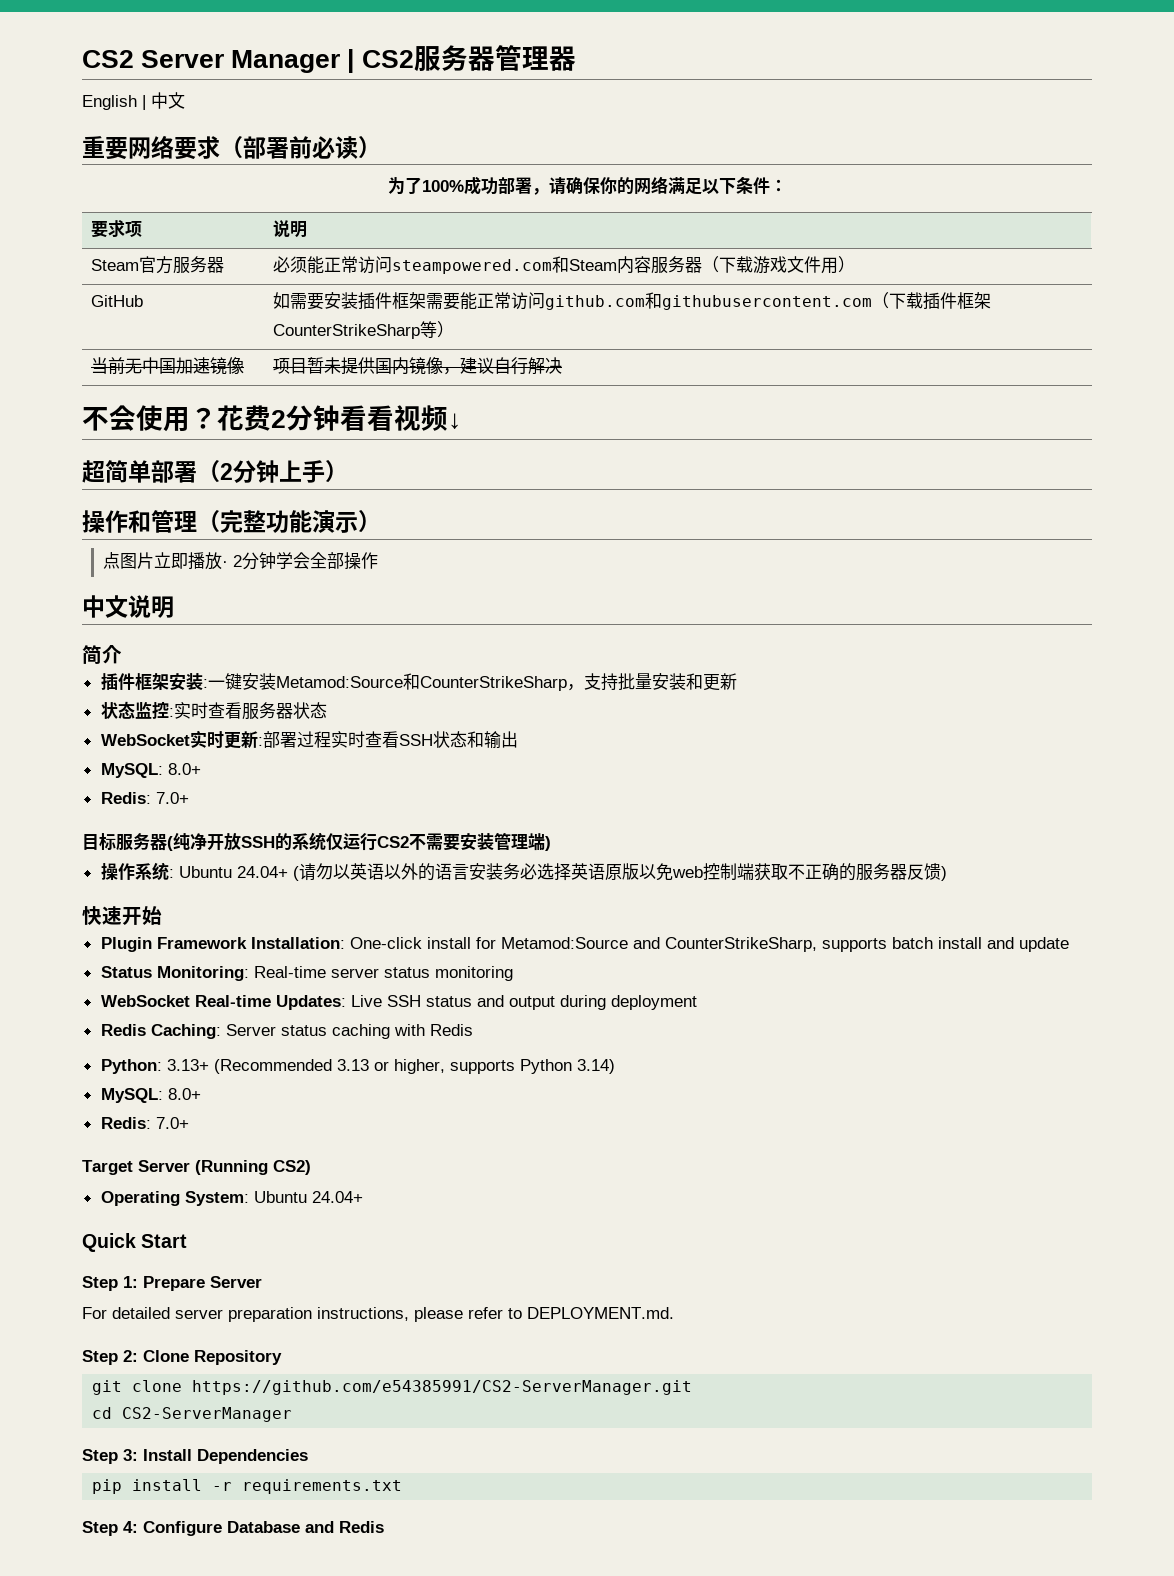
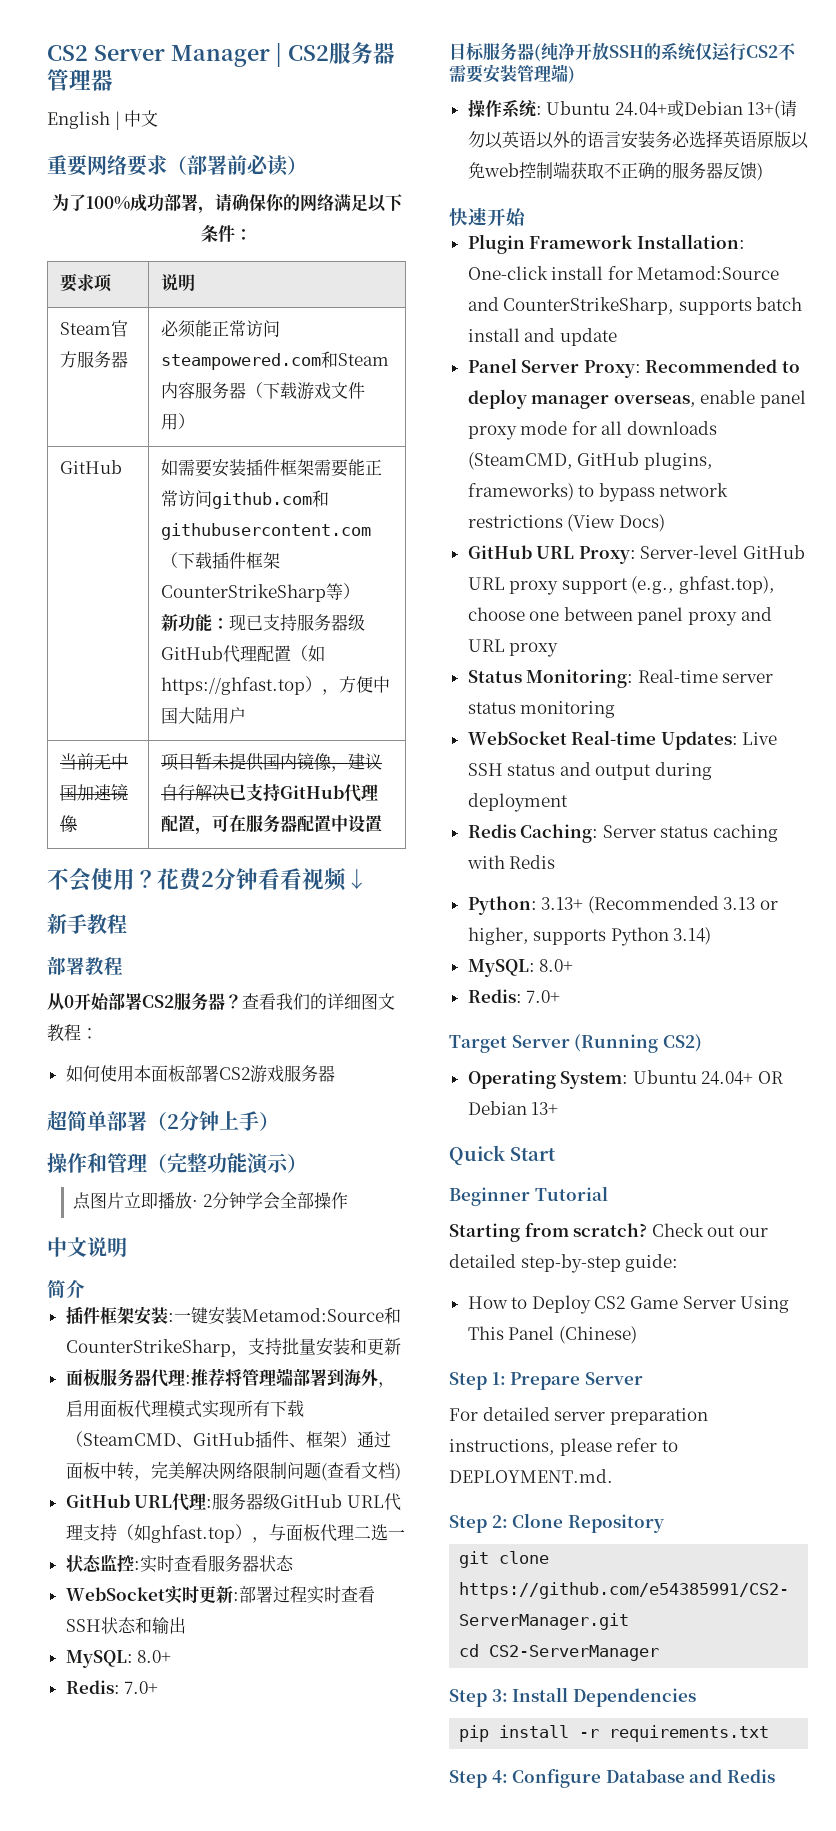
  GitHub | 如需要安装插件框架需要能正常访问github.com和githubusercontent.com（下载插件框架CounterStrikeSharp等）
+ 新功能：现已支持服务器级GitHub代理配置（如https://ghfast.top），方便中国大陆用户
- 当前无中国加速镜像 | 项目暂未提供国内镜像，建议自行解决
+ 当前无中国加速镜像 | 项目暂未提供国内镜像，建议自行解决已支持GitHub代理配置，可在服务器配置中设置
+ 新手教程
+ 部署教程
+ 从0开始部署CS2服务器？查看我们的详细图文教程：
+ 如何使用本面板部署CS2游戏服务器
+ 面板服务器代理:推荐将管理端部署到海外，启用面板代理模式实现所有下载（SteamCMD、GitHub插件、框架）通过面板中转，完美解决网络限制问题(查看文档)
+ GitHub URL代理:服务器级GitHub URL代理支持（如ghfast.top），与面板代理二选一
- 操作系统: Ubuntu 24.04+ (请勿以英语以外的语言安装务必选择英语原版以免web控制端获取不正确的服务器反馈)
+ 操作系统: Ubuntu 24.04+或Debian 13+(请勿以英语以外的语言安装务必选择英语原版以免web控制端获取不正确的服务器反馈)
+ Panel Server Proxy: Recommended to deploy manager overseas, enable panel proxy mode for all downloads (SteamCMD, GitHub plugins, frameworks) to bypass network restrictions (View Docs)
+ GitHub URL Proxy: Server-level GitHub URL proxy support (e.g., ghfast.top), choose one between panel proxy and URL proxy
- Operating System: Ubuntu 24.04+
+ Operating System: Ubuntu 24.04+ OR Debian 13+
+ Beginner Tutorial
+ Starting from scratch? Check out our detailed step-by-step guide:
+ How to Deploy CS2 Game Server Using This Panel (Chinese)

